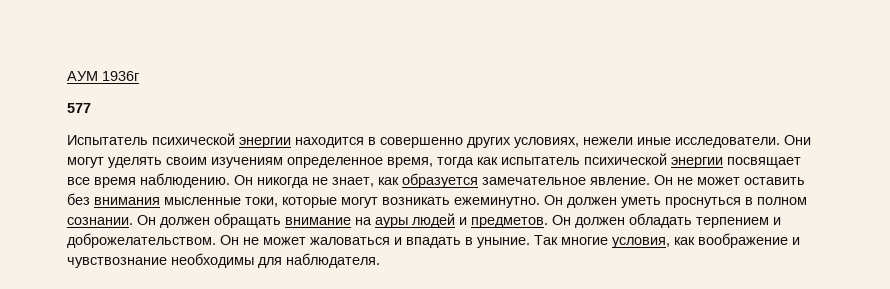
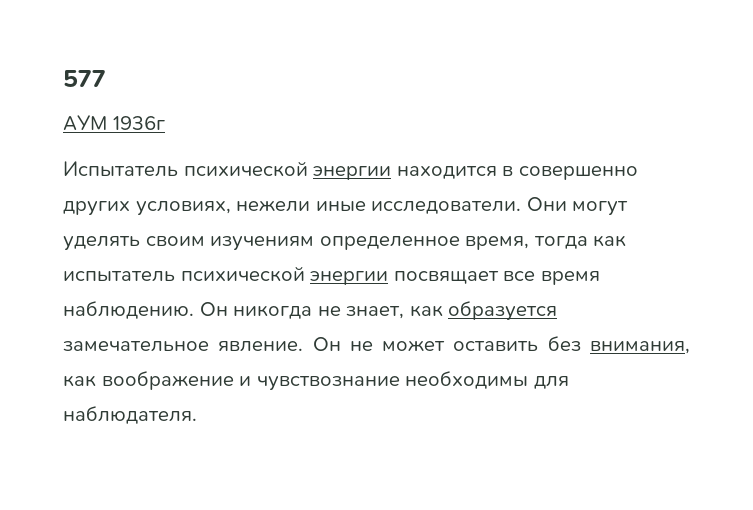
+ 577
- 577
- Он не может оставить без внимания мысленные токи, которые могут возникать ежеминутно. Он должен уметь проснуться в полном сознании. Он должен обращать внимание на ауры людей и предметов. Он должен обладать терпением и доброжелательством. Он не может жаловаться и впадать в уныние. Так многие условия, как воображение и чувствознание необходимы для наблюдателя.
+ Он не может оставить без внимания, как воображение и чувствознание необходимы для наблюдателя.

